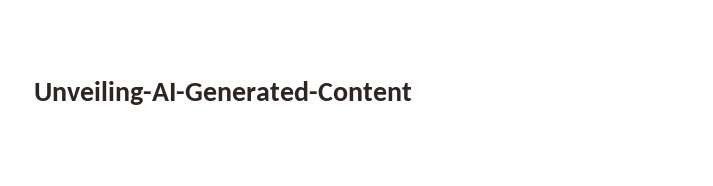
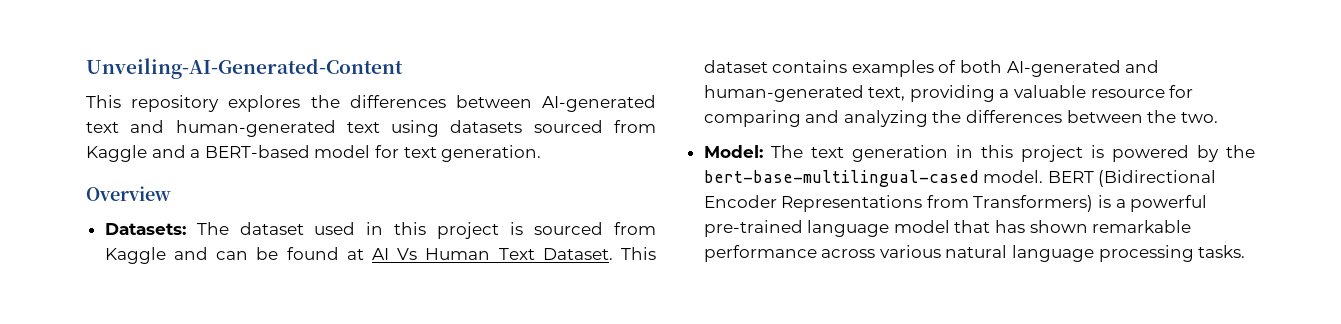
+ This repository explores the differences between AI-generated text and human-generated text using datasets sourced from Kaggle and a BERT-based model for text generation.
+ Overview
+ Datasets: The dataset used in this project is sourced from Kaggle and can be found at AI Vs Human Text Dataset. This dataset contains examples of both AI-generated and human-generated text, providing a valuable resource for comparing and analyzing the differences between the two.
+ Model: The text generation in this project is powered by the bert-base-multilingual-cased model. BERT (Bidirectional Encoder Representations from Transformers) is a powerful pre-trained language model that has shown remarkable performance across various natural language processing tasks.

